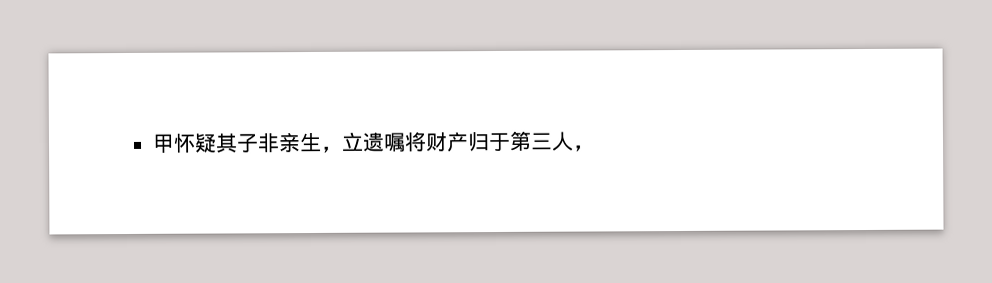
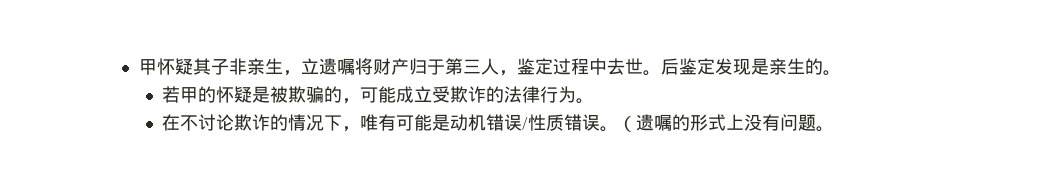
- 甲怀疑其子非亲生，立遗嘱将财产归于第三人，
+ 甲怀疑其子非亲生，立遗嘱将财产归于第三人，鉴定过程中去世。后鉴定发现是亲生的。
+ 若甲的怀疑是被欺骗的，可能成立受欺诈的法律行为。
+ 在不讨论欺诈的情况下，唯有可能是动机错误/性质错误。（遗嘱的形式上没有问题。

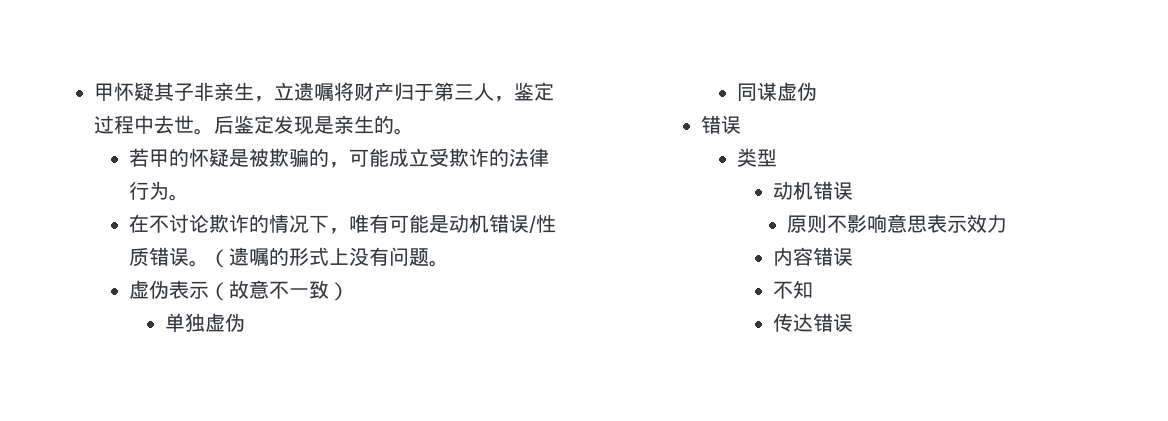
+ 虚伪表示（故意不一致）
+ 单独虚伪
+ 同谋虚伪
+ 错误
+ 类型
+ 动机错误
+ 原则不影响意思表示效力
+ 内容错误
+ 不知
+ 传达错误

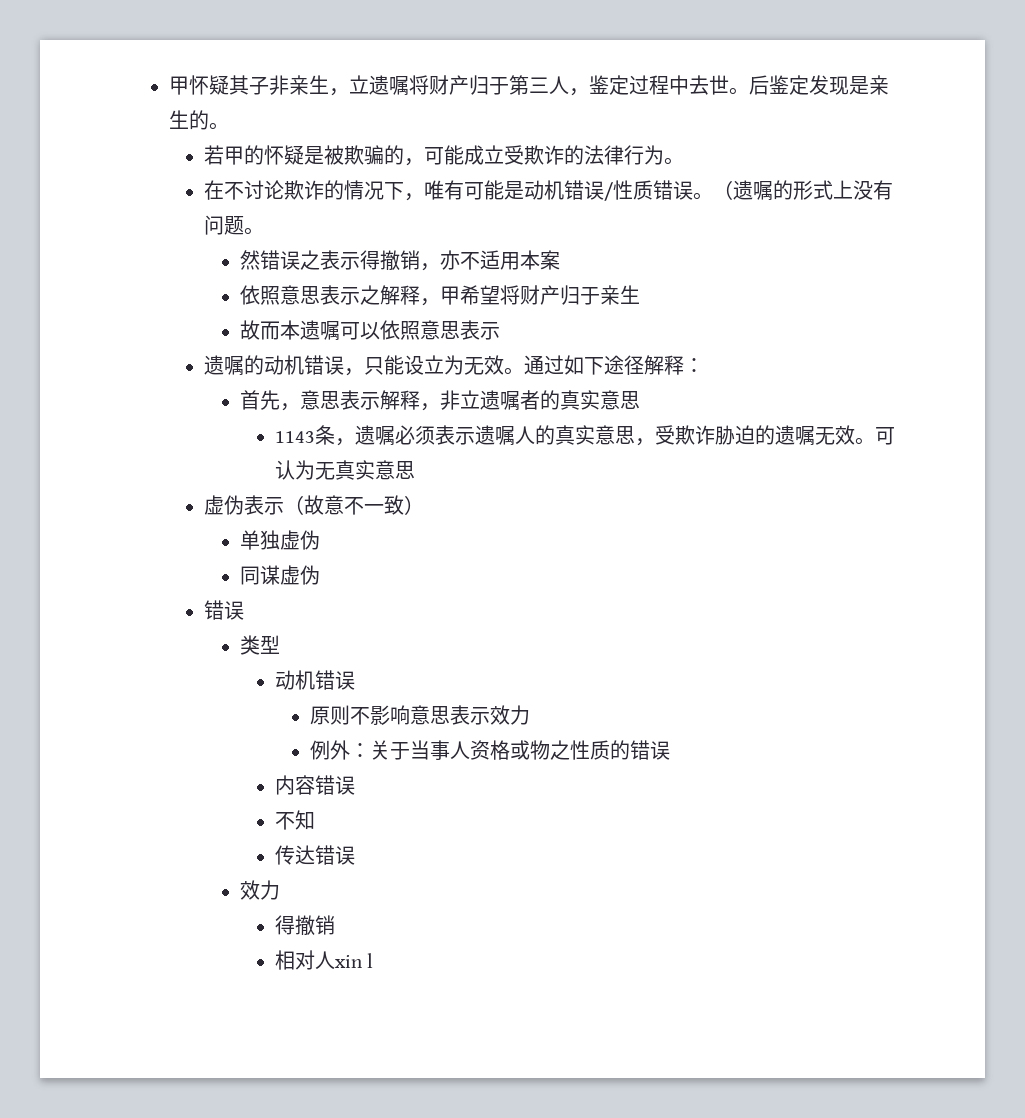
+ 然错误之表示得撤销，亦不适用本案
+ 依照意思表示之解释，甲希望将财产归于亲生
+ 故而本遗嘱可以依照意思表示
+ 遗嘱的动机错误，只能设立为无效。通过如下途径解释：
+ 首先，意思表示解释，非立遗嘱者的真实意思
+ 1143条，遗嘱必须表示遗嘱人的真实意思，受欺诈胁迫的遗嘱无效。可认为无真实意思
+ 例外：关于当事人资格或物之性质的错误
  传达错误
+ 效力
+ 得撤销
+ 相对人xin l

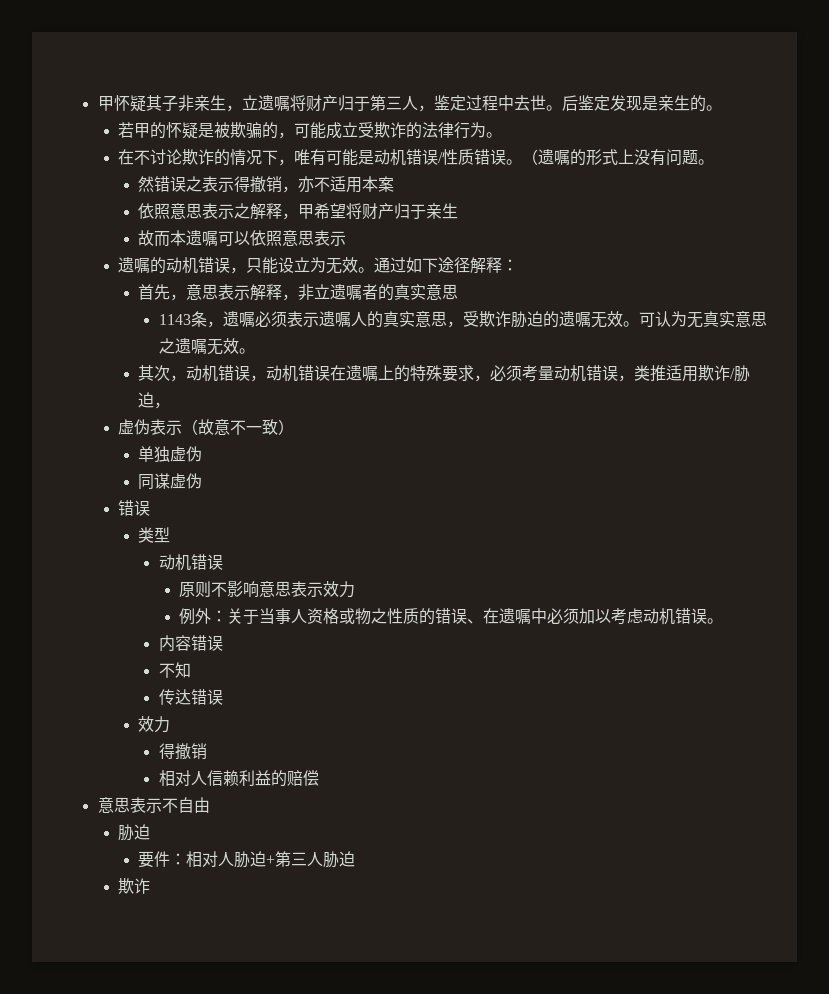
- 可认为无真实意思
+ 可认为无真实意思之遗嘱无效。
+ 其次，动机错误，动机错误在遗嘱上的特殊要求，必须考量动机错误，类推适用欺诈/胁迫，
- 例外：关于当事人资格或物之性质的错误
+ 例外：关于当事人资格或物之性质的错误、在遗嘱中必须加以考虑动机错误。
- 相对人xin l
+ 相对人信赖利益的赔偿
+ 意思表示不自由
+ 胁迫
+ 要件：相对人胁迫+第三人胁迫
+ 欺诈

